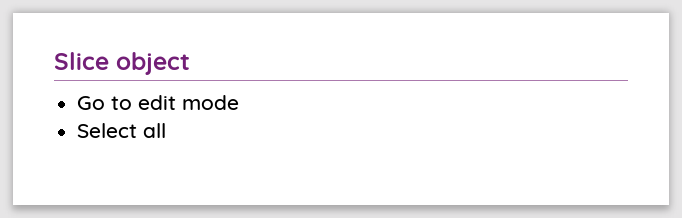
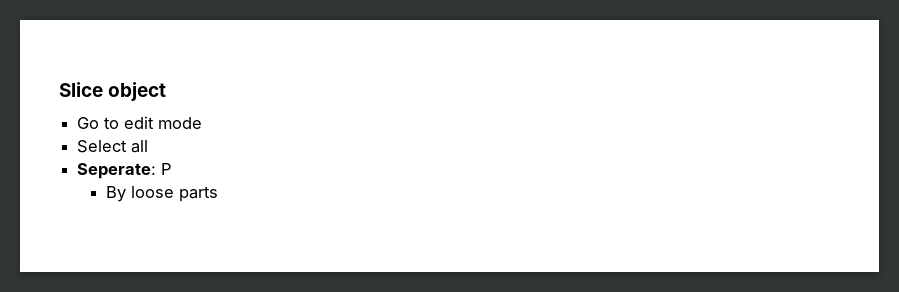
+ Seperate: P
+ By loose parts

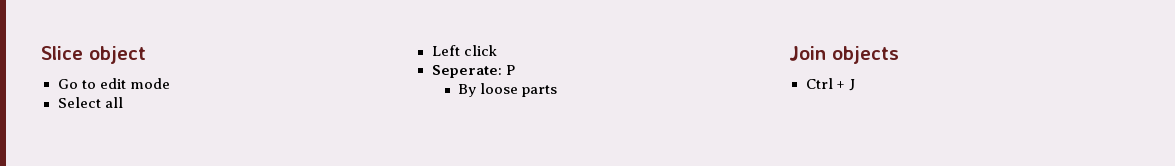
+ Left click
+ Join objects
+ Ctrl + J

